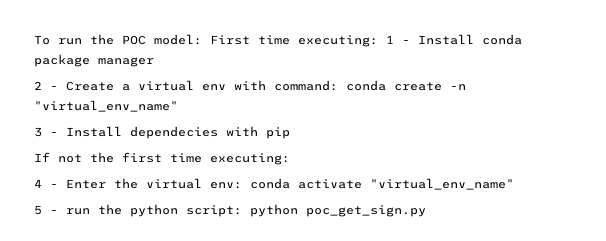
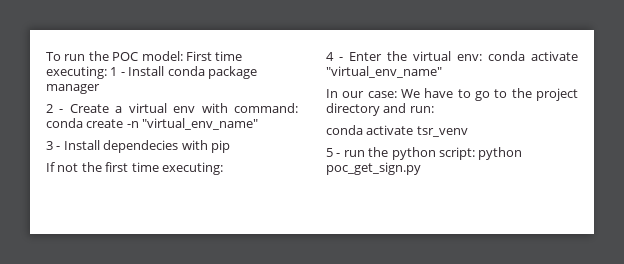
+ In our case: We have to go to the project directory and run:
+ conda activate tsr_venv

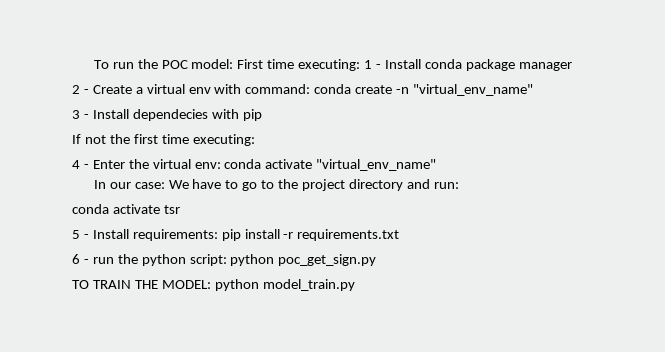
- conda activate tsr_venv
+ conda activate tsr
- 5 - run the python script: python poc_get_sign.py
+ 5 - Install requirements: pip install -r requirements.txt
+ 6 - run the python script: python poc_get_sign.py
+ TO TRAIN THE MODEL: python model_train.py

